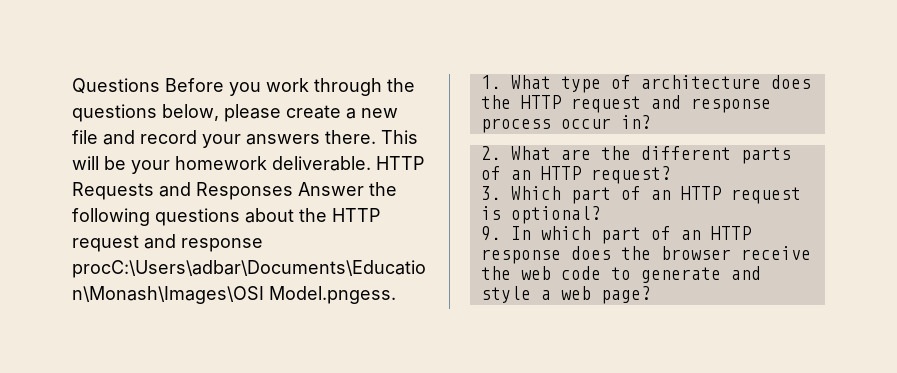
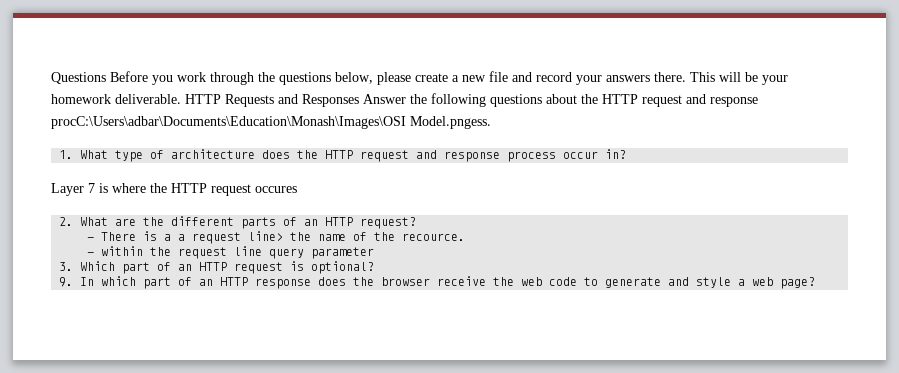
+ Layer 7 is where the HTTP request occures
+ - There is a a request line> the name of the recource.
+ - within the request line query parameter

